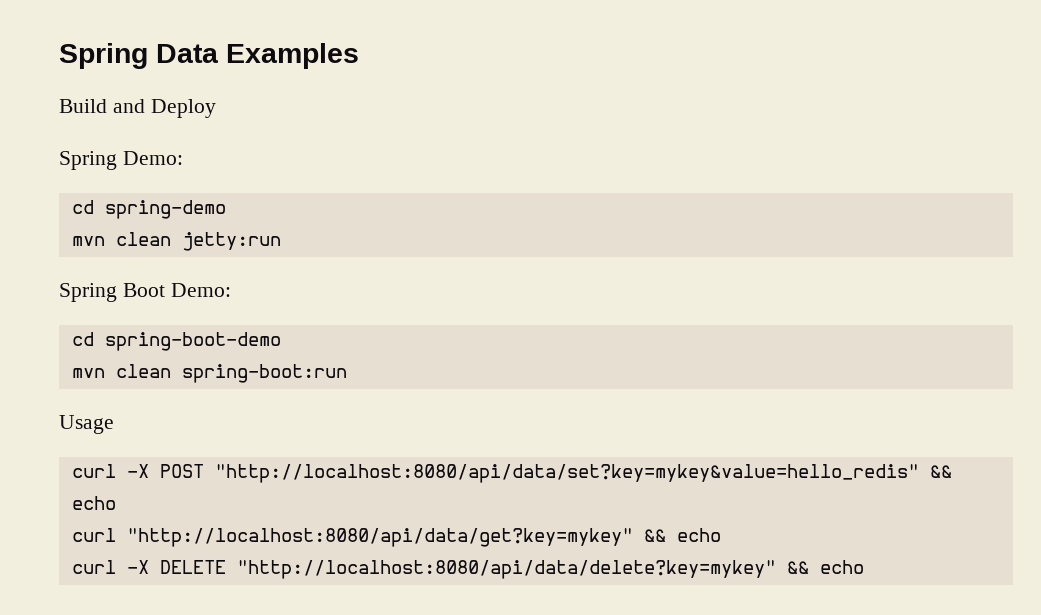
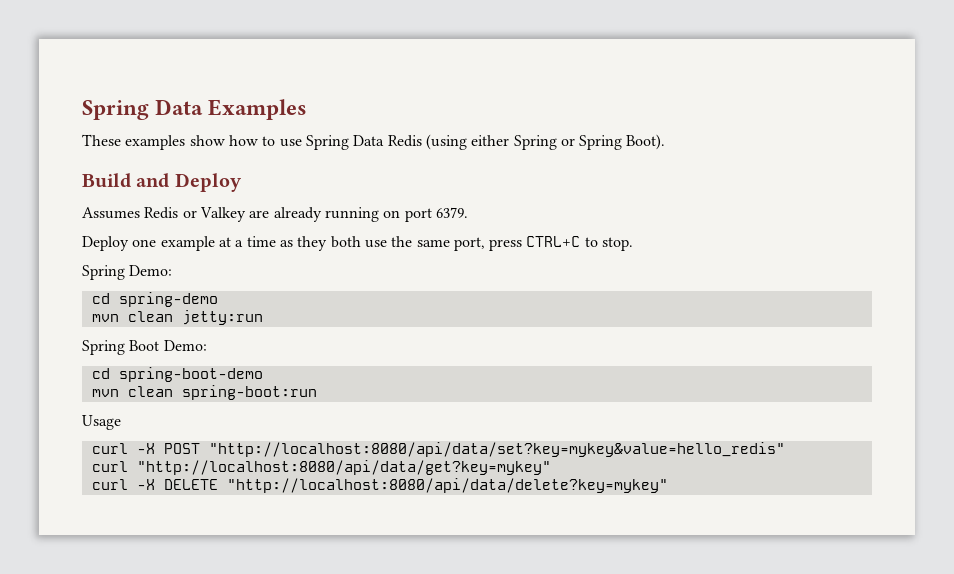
+ These examples show how to use Spring Data Redis (using either Spring or Spring Boot).
  Build and Deploy
+ Assumes Redis or Valkey are already running on port 6379.
+ Deploy one example at a time as they both use the same port, press CTRL+C to stop.
- curl -X POST "http://localhost:8080/api/data/set?key=mykey&value=hello_redis" && echo
+ curl -X POST "http://localhost:8080/api/data/set?key=mykey&value=hello_redis"
- curl "http://localhost:8080/api/data/get?key=mykey" && echo
+ curl "http://localhost:8080/api/data/get?key=mykey"
- curl -X DELETE "http://localhost:8080/api/data/delete?key=mykey" && echo
+ curl -X DELETE "http://localhost:8080/api/data/delete?key=mykey"

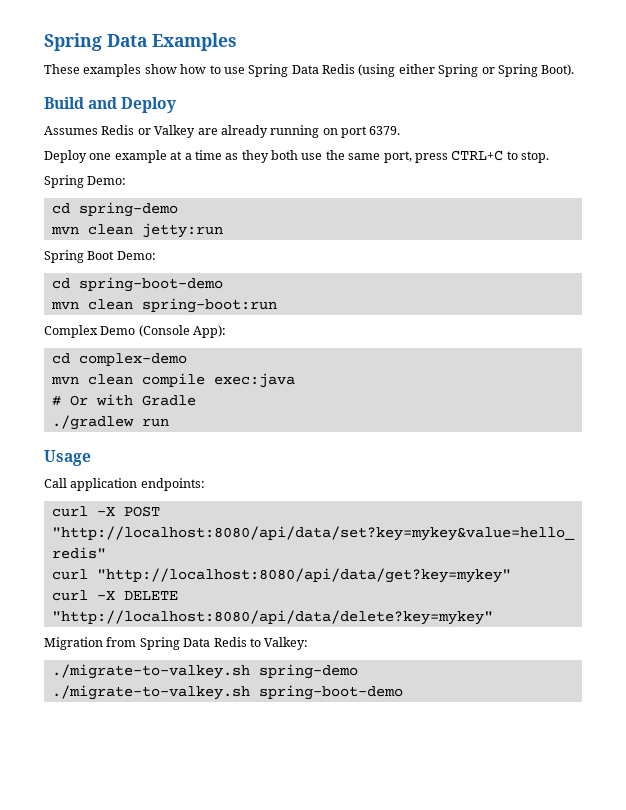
+ Complex Demo (Console App):
+ cd complex-demo
+ mvn clean compile exec:java
+ # Or with Gradle
+ ./gradlew run
  Usage
+ Call application endpoints:
+ Migration from Spring Data Redis to Valkey:
+ ./migrate-to-valkey.sh spring-demo
+ ./migrate-to-valkey.sh spring-boot-demo

